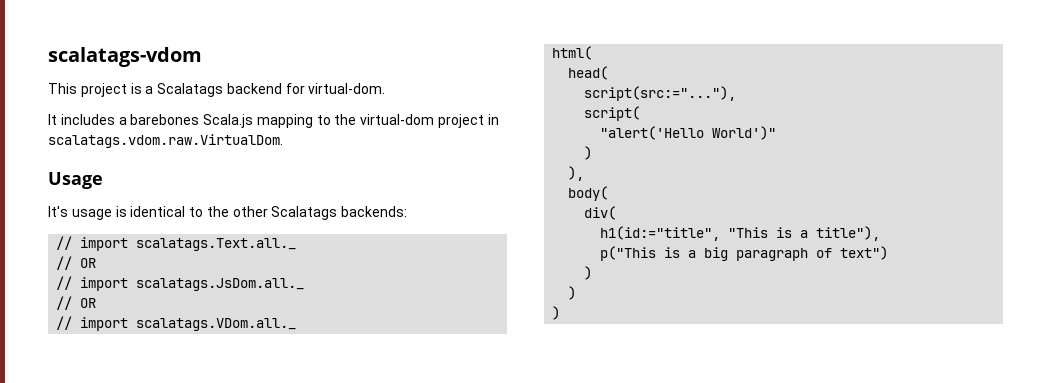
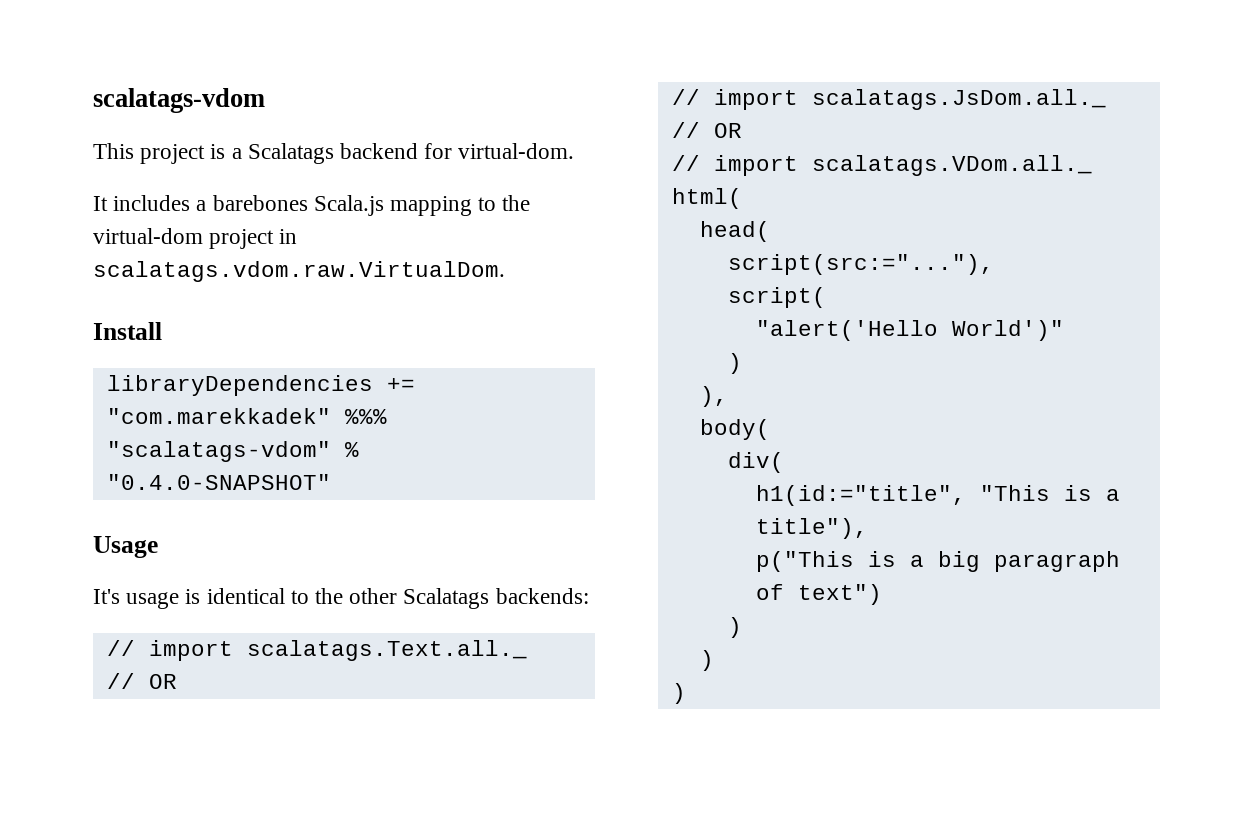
+ Install
+ libraryDependencies += "com.marekkadek" %%% "scalatags-vdom" % "0.4.0-SNAPSHOT"

